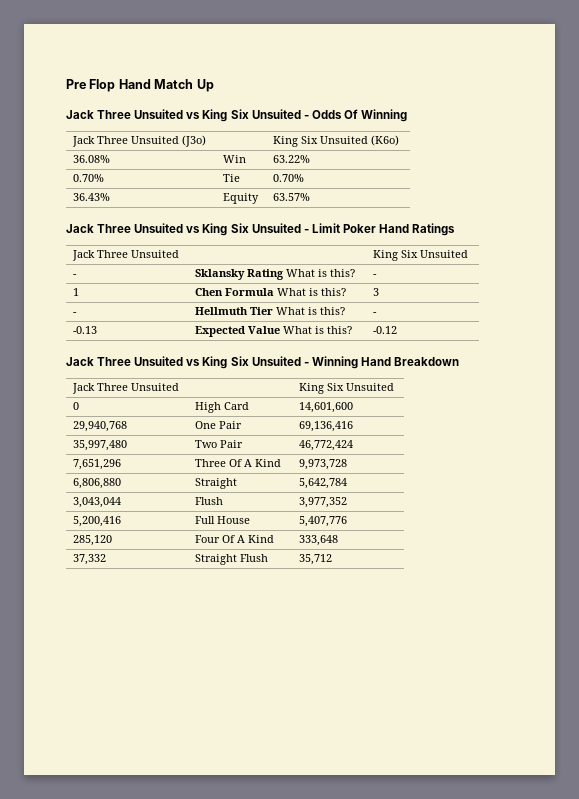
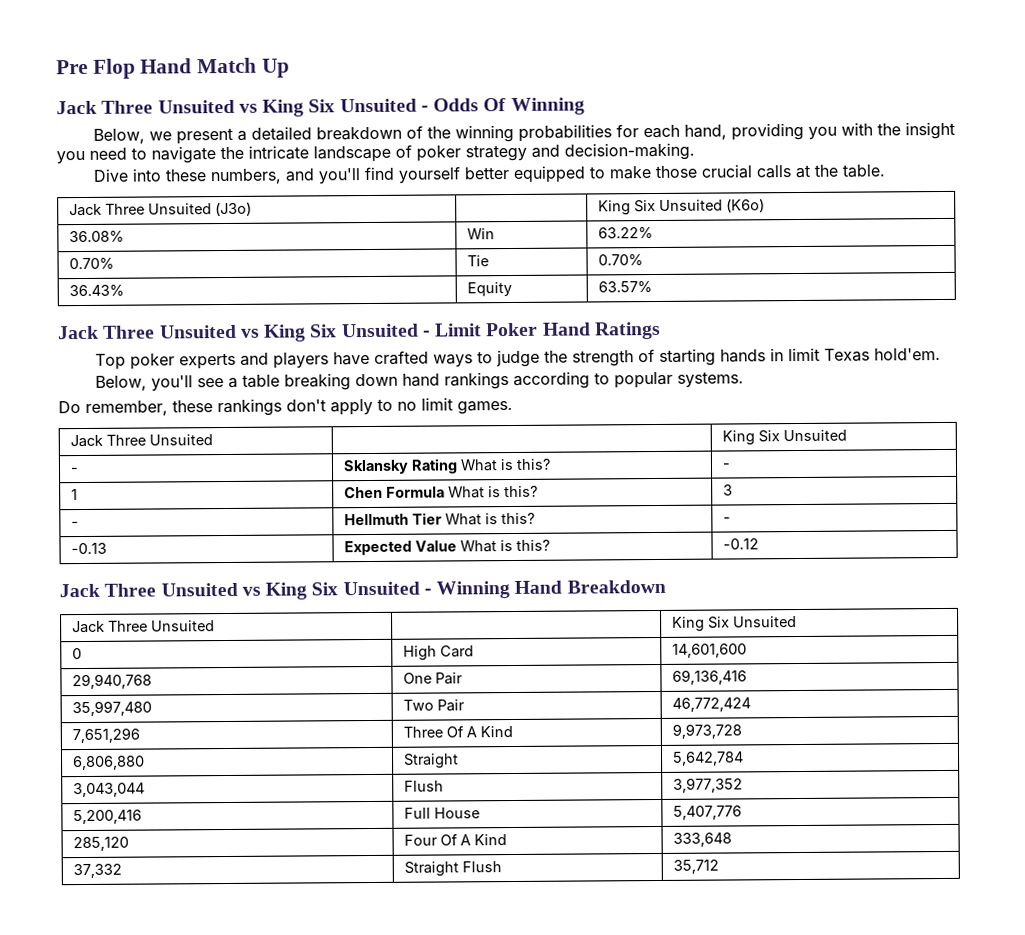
+ Below, we present a detailed breakdown of the winning probabilities for each hand, providing you with the insight you need to navigate the intricate landscape of poker strategy and decision-making.
+ Dive into these numbers, and you'll find yourself better equipped to make those crucial calls at the table.
+ Top poker experts and players have crafted ways to judge the strength of starting hands in limit Texas hold'em.
+ Below, you'll see a table breaking down hand rankings according to popular systems.
+ Do remember, these rankings don't apply to no limit games.

